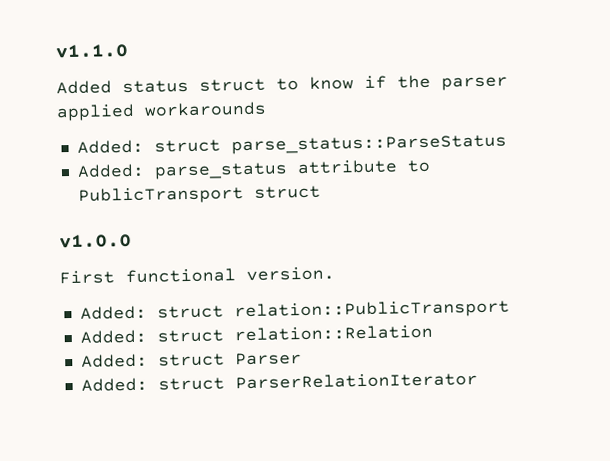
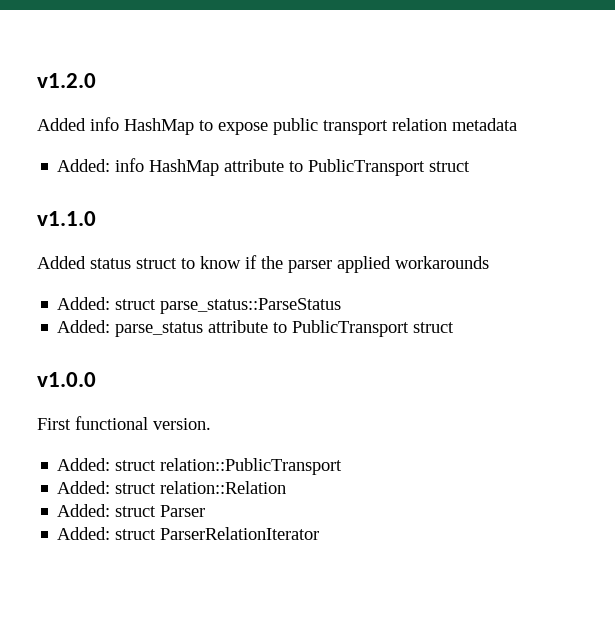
+ v1.2.0
+ Added info HashMap to expose public transport relation metadata
+ Added: info HashMap attribute to PublicTransport struct

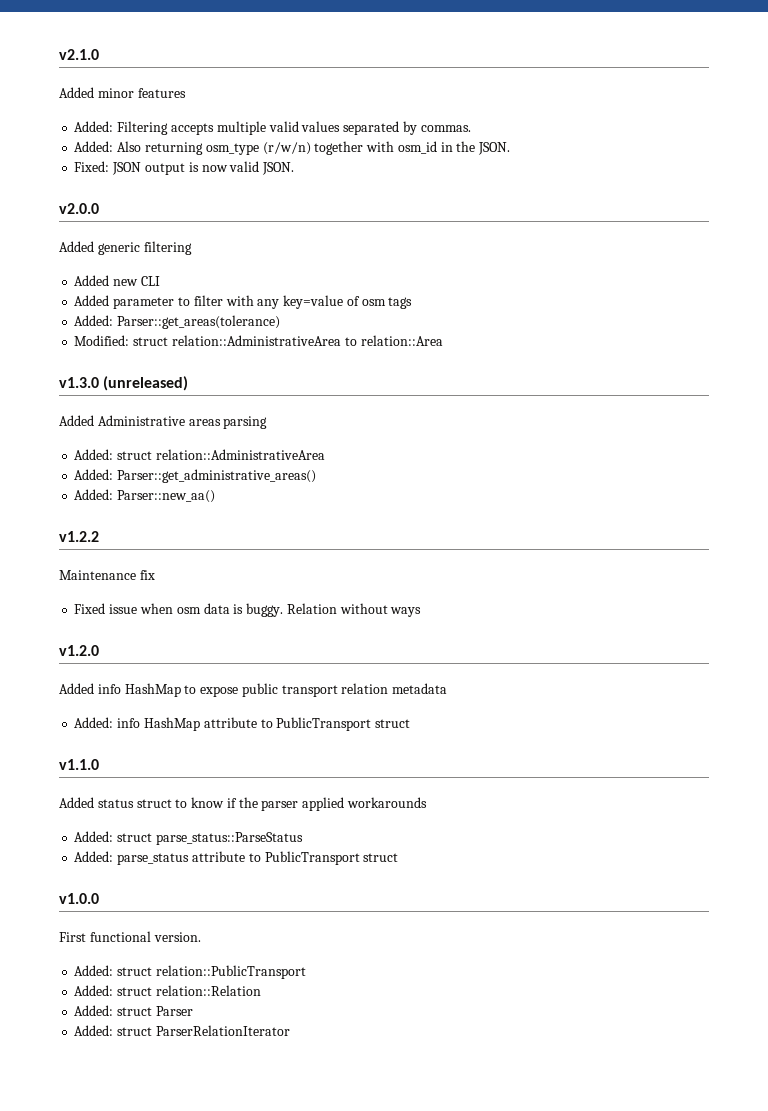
+ v2.1.0
+ Added minor features
+ Added: Filtering accepts multiple valid values separated by commas.
+ Added: Also returning osm_type (r/w/n) together with osm_id in the JSON.
+ Fixed: JSON output is now valid JSON.
+ v2.0.0
+ Added generic filtering
+ Added new CLI
+ Added parameter to filter with any key=value of osm tags
+ Added: Parser::get_areas(tolerance)
+ Modified: struct relation::AdministrativeArea to relation::Area
+ v1.3.0 (unreleased)
+ Added Administrative areas parsing
+ Added: struct relation::AdministrativeArea
+ Added: Parser::get_administrative_areas()
+ Added: Parser::new_aa()
+ v1.2.2
+ Maintenance fix
+ Fixed issue when osm data is buggy. Relation without ways

